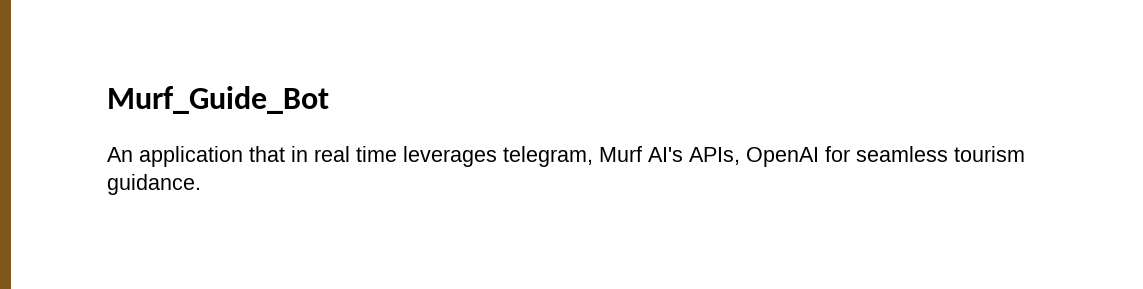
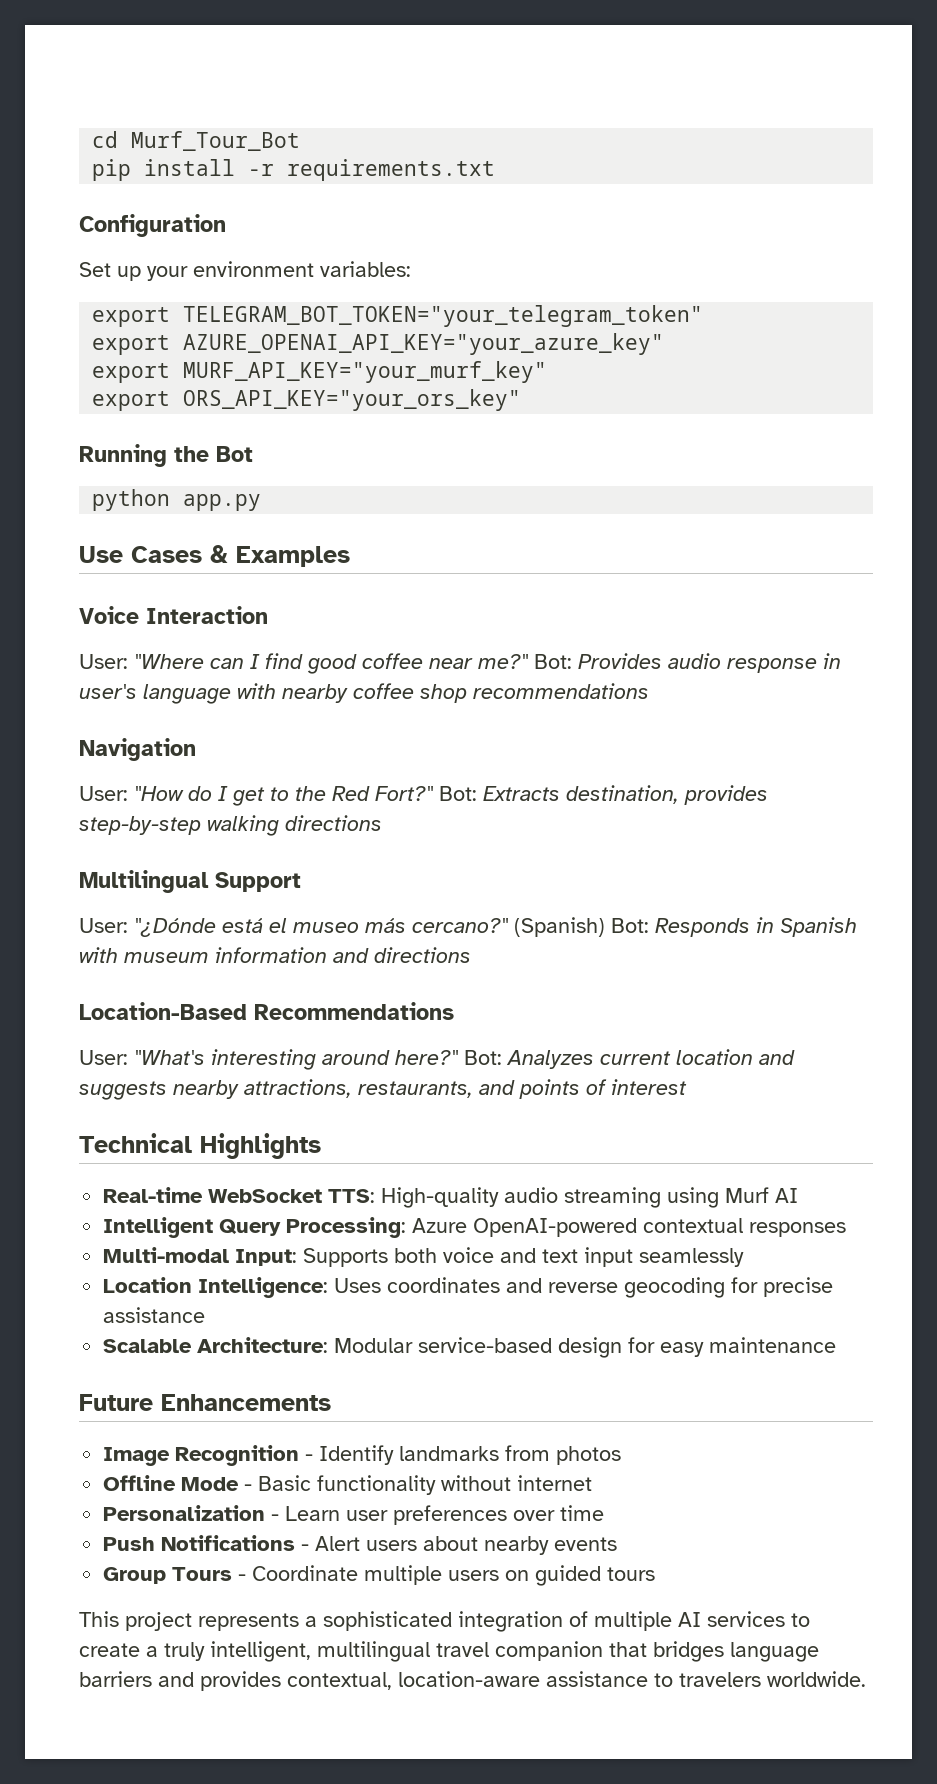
- Murf_Guide_Bot
- An application that in real time leverages telegram, Murf AI's APIs, OpenAI for seamless tourism guidance.
+ cd Murf_Tour_Bot
+ pip install -r requirements.txt
+ Configuration
+ Set up your environment variables:
+ export TELEGRAM_BOT_TOKEN="your_telegram_token"
+ export AZURE_OPENAI_API_KEY="your_azure_key"
+ export MURF_API_KEY="your_murf_key"
+ export ORS_API_KEY="your_ors_key"
+ Running the Bot
+ python app.py
+ Use Cases & Examples
+ Voice Interaction
+ User: "Where can I find good coffee near me?" Bot: Provides audio response in user's language with nearby coffee shop recommendations
+ Navigation
+ User: "How do I get to the Red Fort?" Bot: Extracts destination, provides step-by-step walking directions
+ Multilingual Support
+ User: "¿Dónde está el museo más cercano?" (Spanish) Bot: Responds in Spanish with museum information and directions
+ Location-Based Recommendations
+ User: "What's interesting around here?" Bot: Analyzes current location and suggests nearby attractions, restaurants, and points of interest
+ Technical Highlights
+ Real-time WebSocket TTS: High-quality audio streaming using Murf AI
+ Intelligent Query Processing: Azure OpenAI-powered contextual responses
+ Multi-modal Input: Supports both voice and text input seamlessly
+ Location Intelligence: Uses coordinates and reverse geocoding for precise assistance
+ Scalable Architecture: Modular service-based design for easy maintenance
+ Future Enhancements
+ Image Recognition - Identify landmarks from photos
+ Offline Mode - Basic functionality without internet
+ Personalization - Learn user preferences over time
+ Push Notifications - Alert users about nearby events
+ Group Tours - Coordinate multiple users on guided tours
+ This project represents a sophisticated integration of multiple AI services to create a truly intelligent, multilingual travel companion that bridges language barriers and provides contextual, location-aware assistance to travelers worldwide.

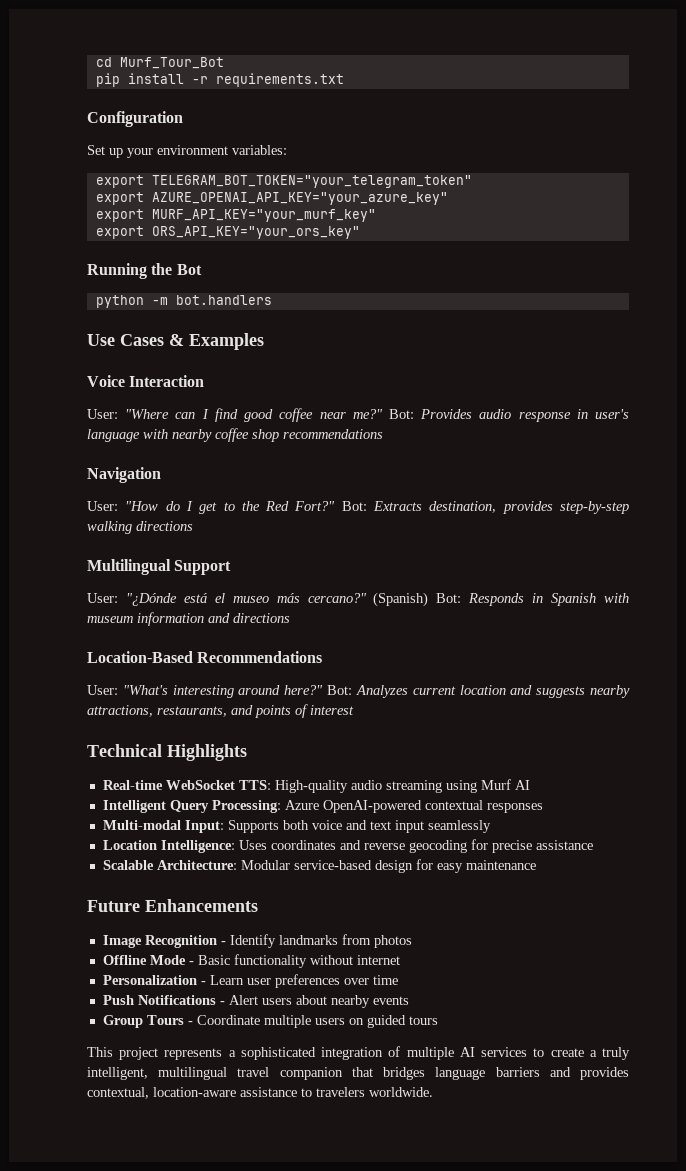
- python app.py
+ python -m bot.handlers

